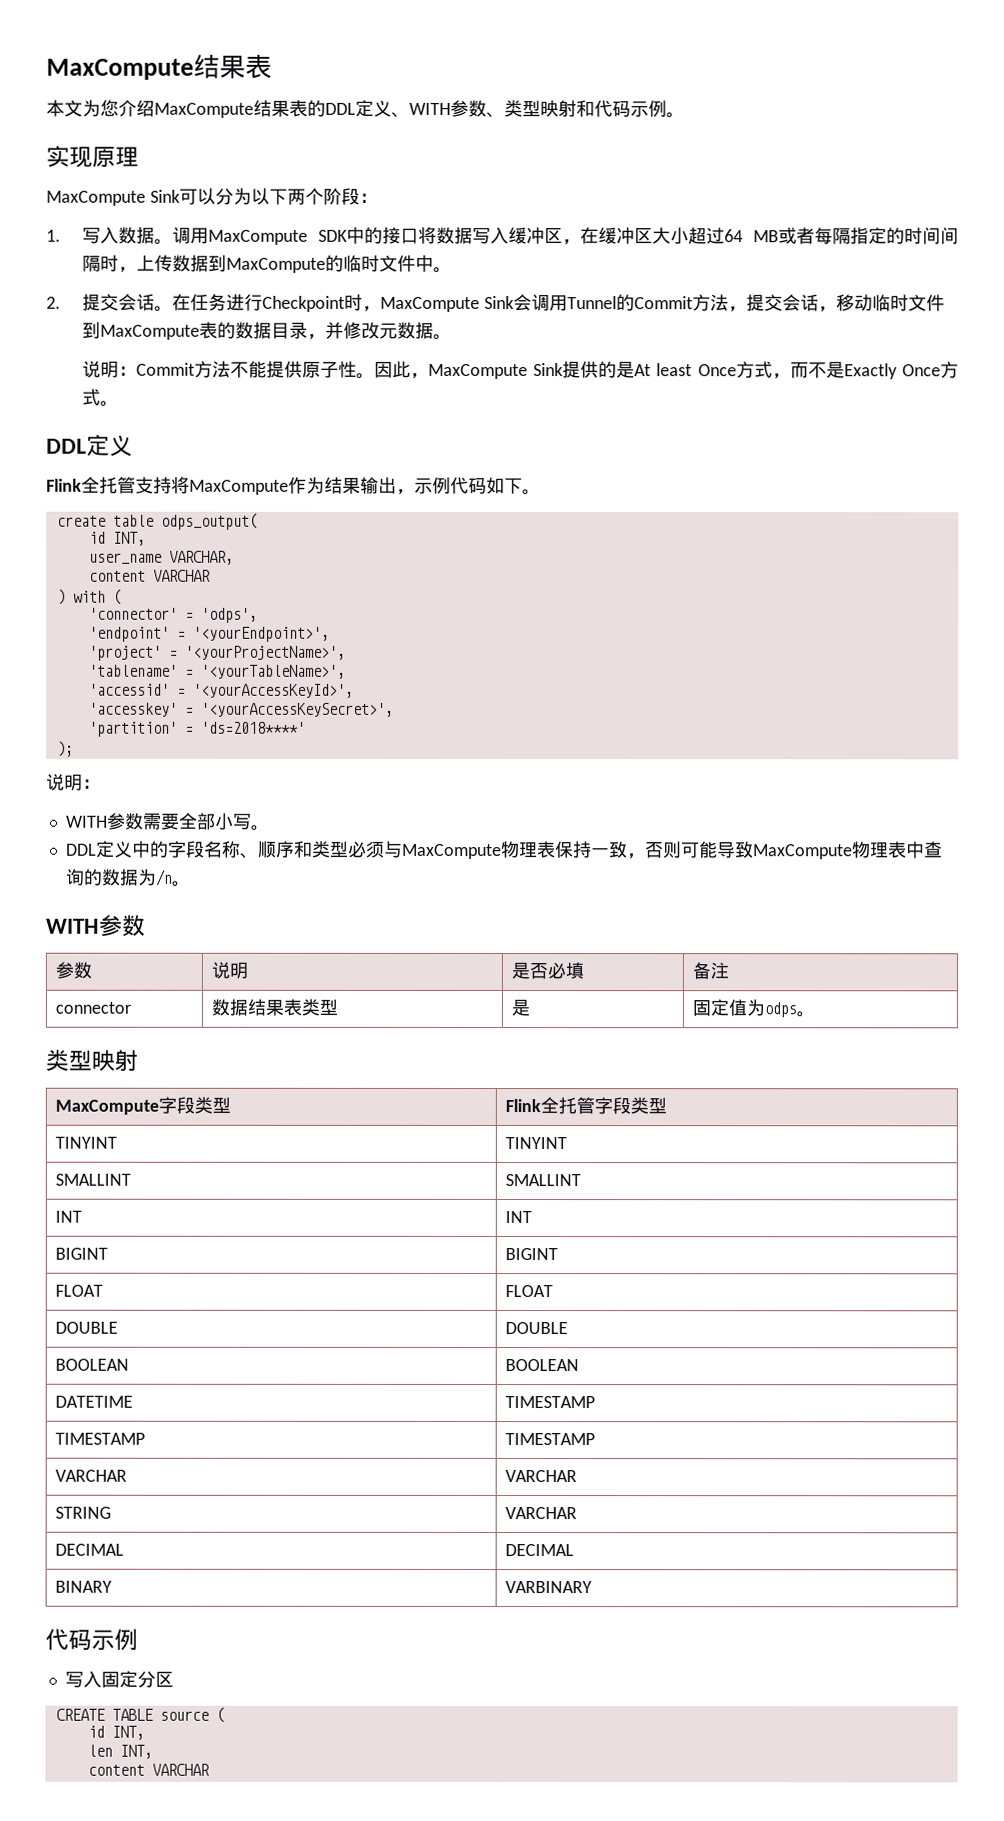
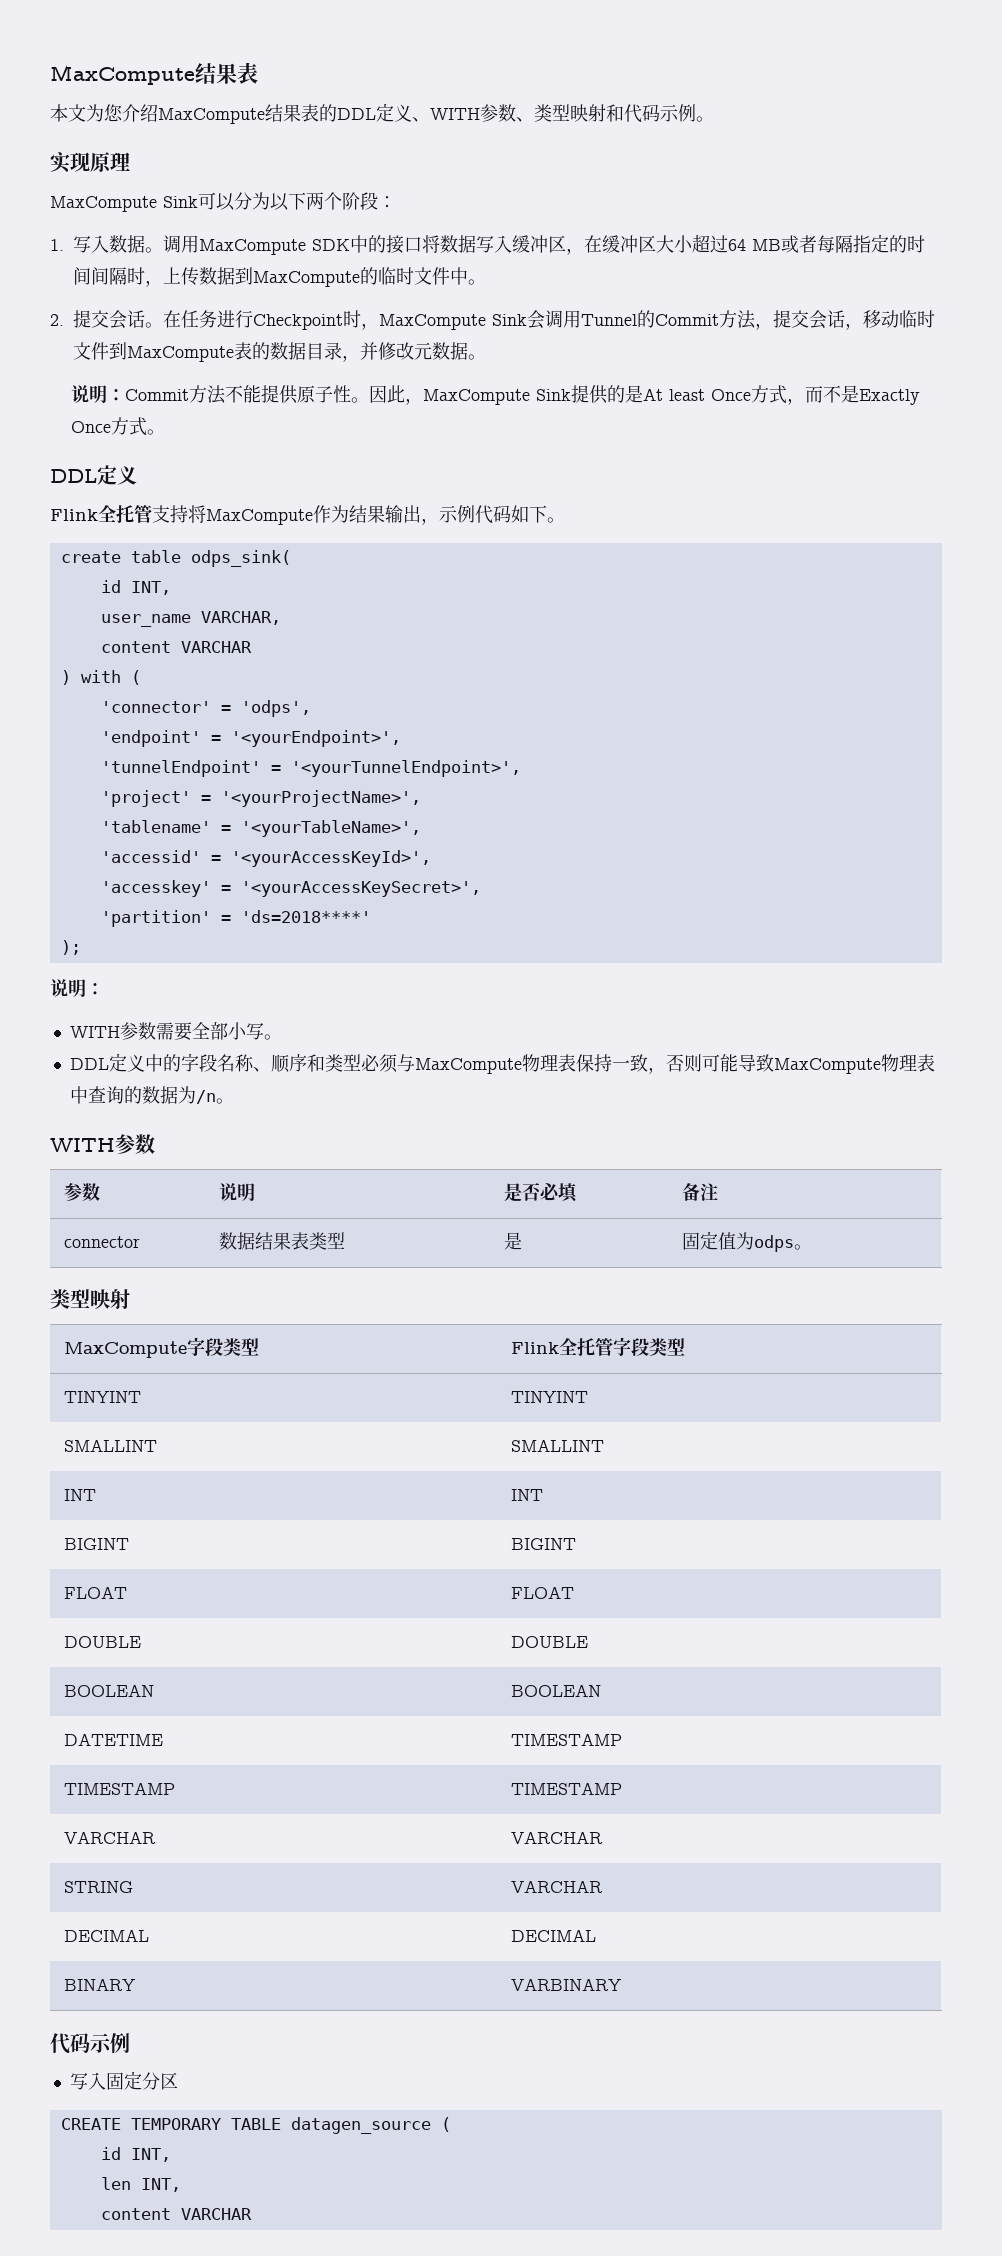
- create table odps_output(
+ create table odps_sink(
+ 'tunnelEndpoint' = '<yourTunnelEndpoint>',
- CREATE TABLE source (
+ CREATE TEMPORARY TABLE datagen_source (

